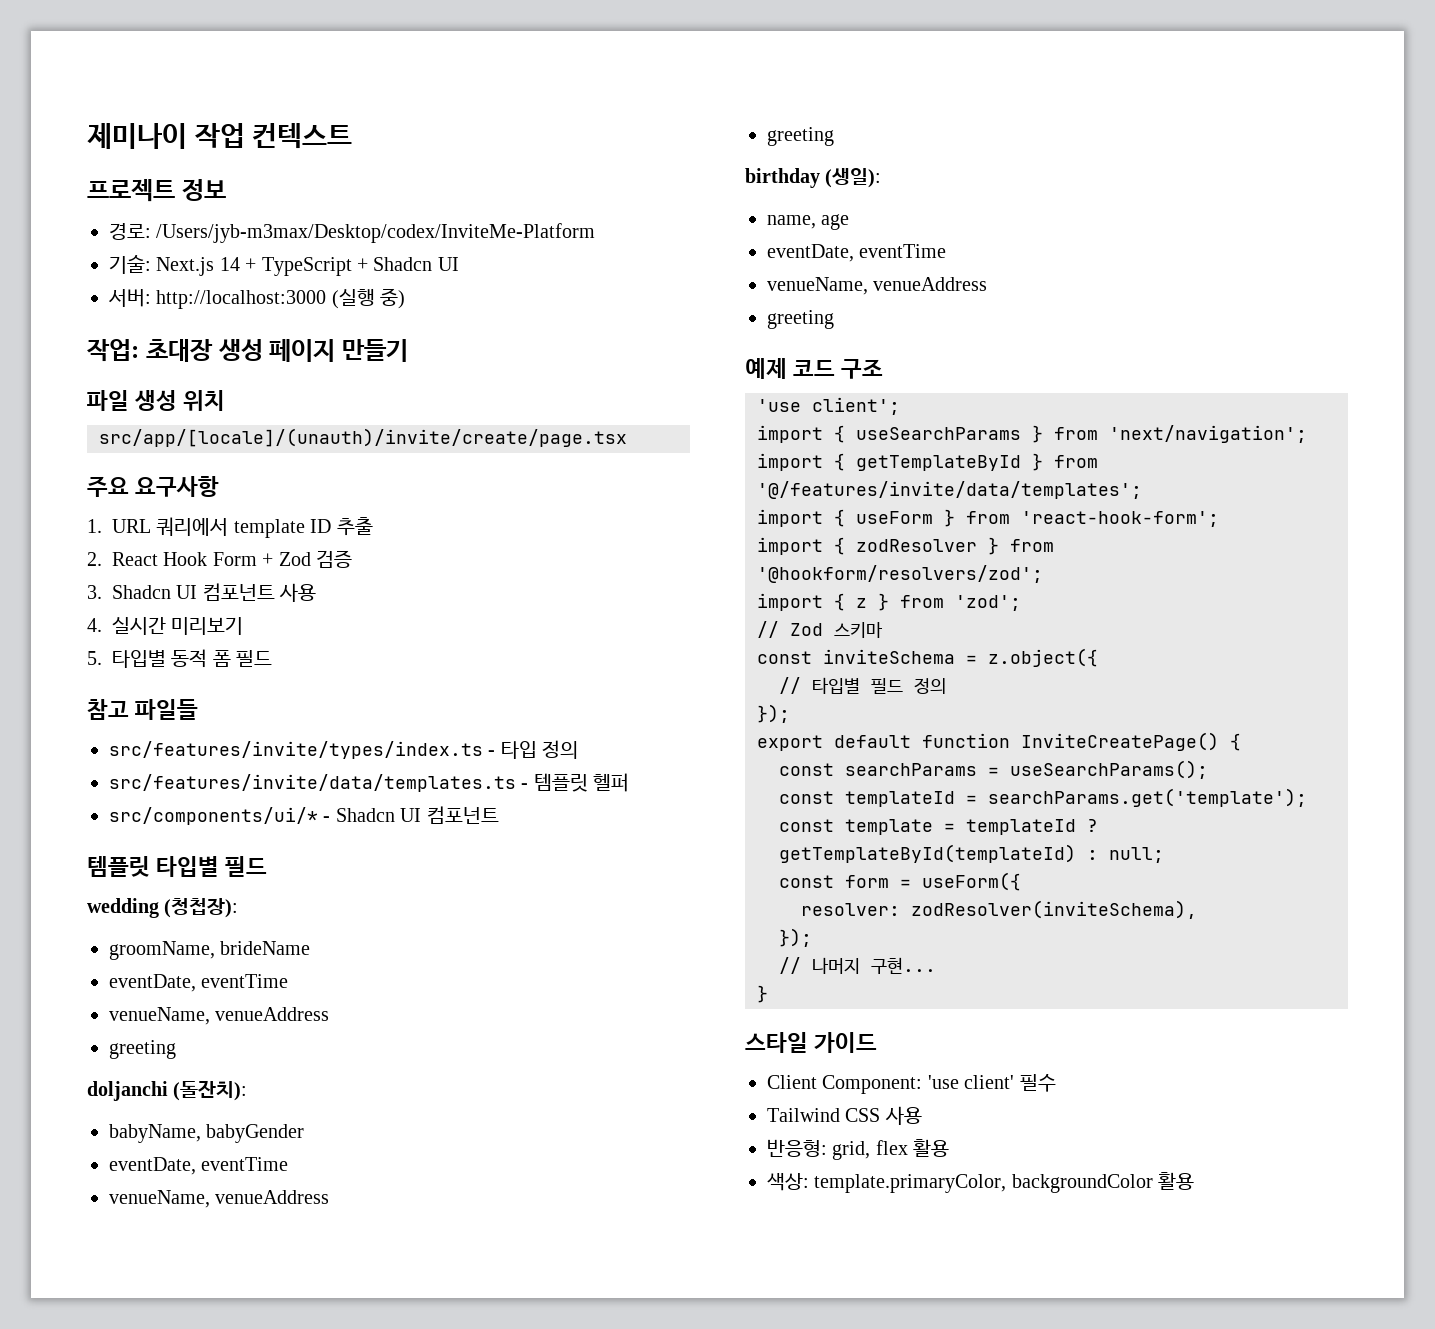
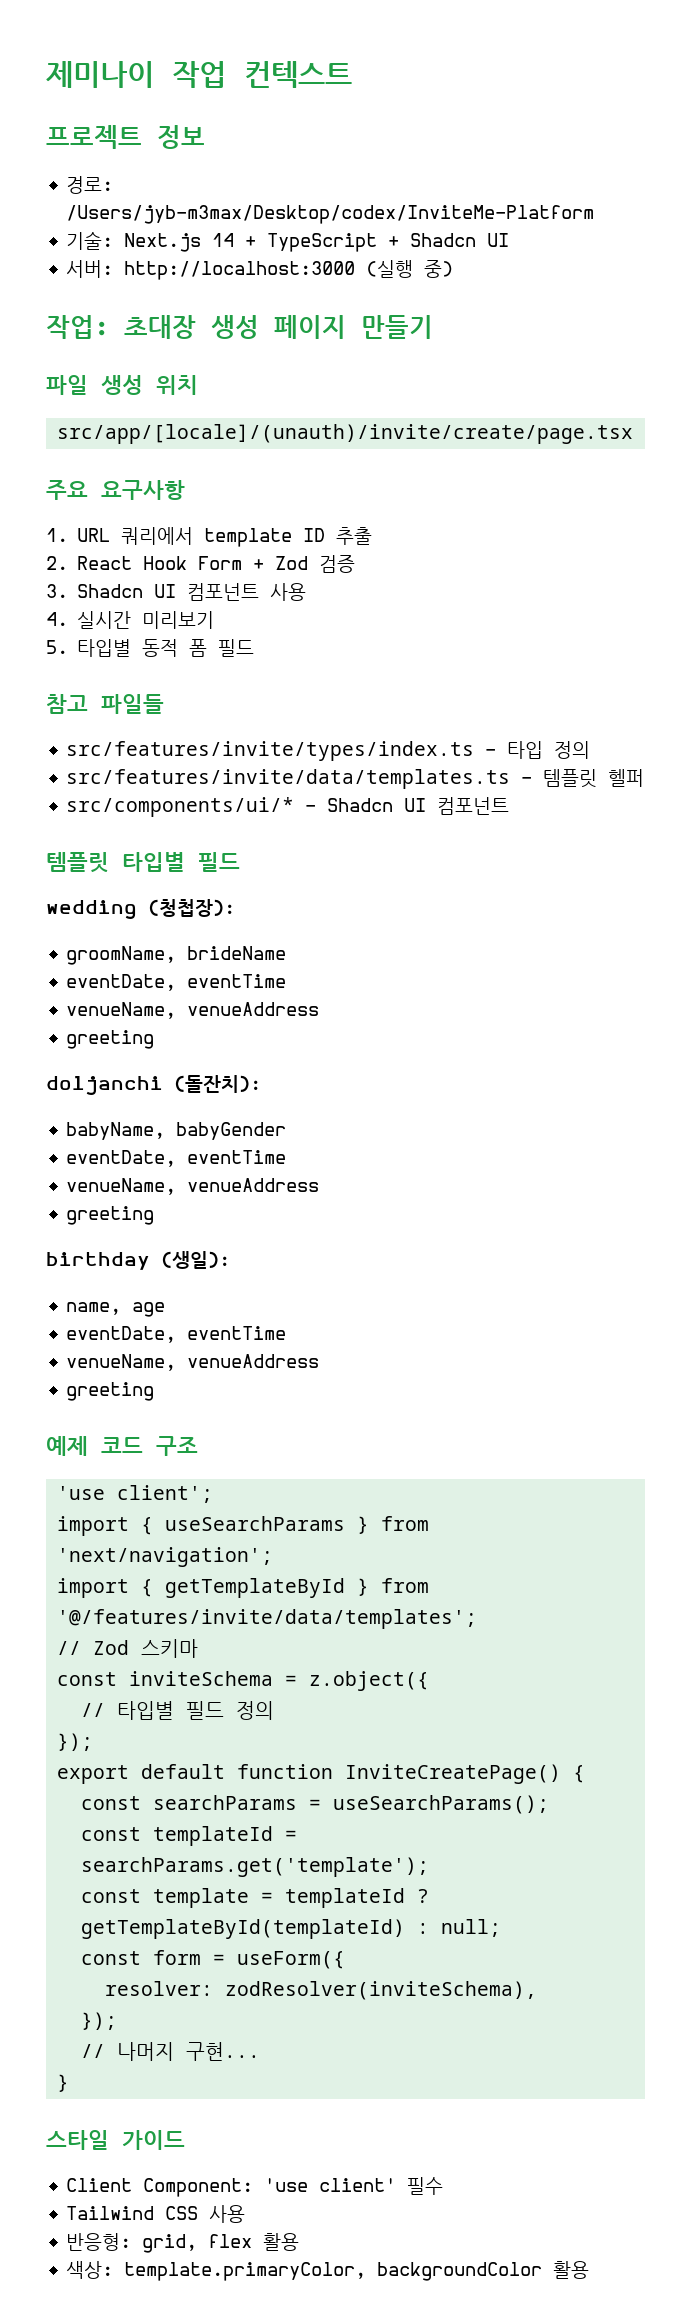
- import { useForm } from 'react-hook-form';
- import { zodResolver } from '@hookform/resolvers/zod';
- import { z } from 'zod';

